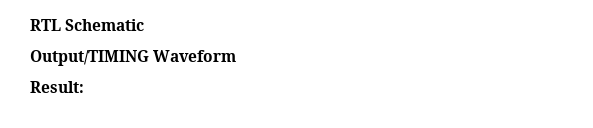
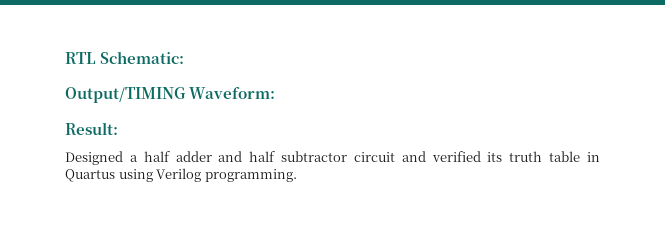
- RTL Schematic
+ RTL Schematic:
- Output/TIMING Waveform
+ Output/TIMING Waveform:
+ Designed a half adder and half subtractor circuit and verified its truth table in Quartus using Verilog programming.

